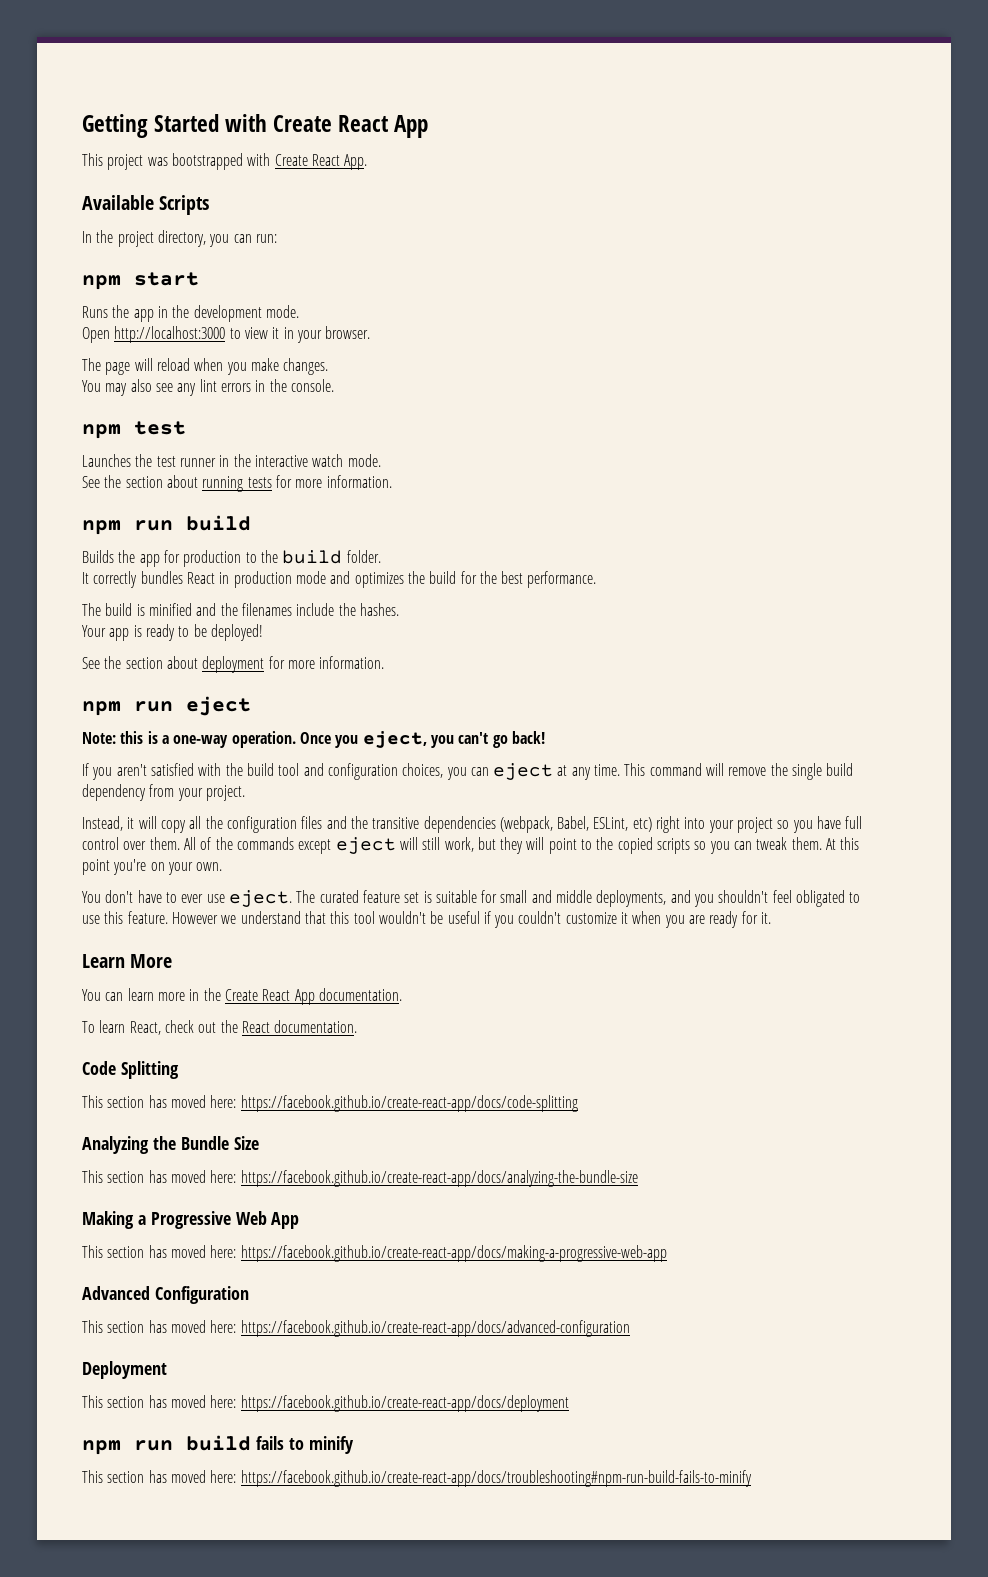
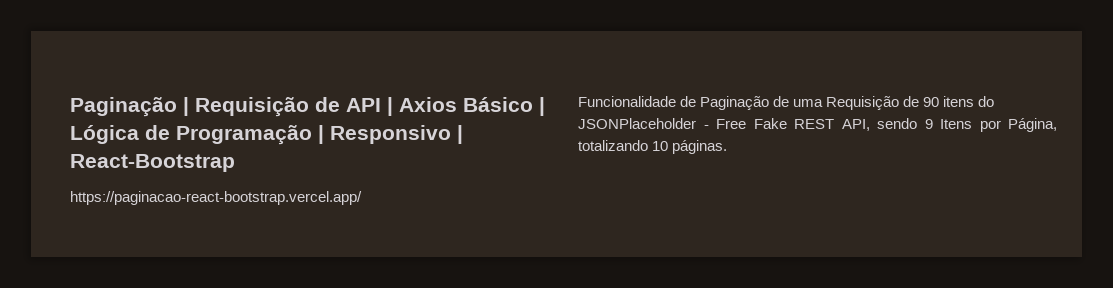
- Getting Started with Create React App
- This project was bootstrapped with Create React App.
- Available Scripts
- In the project directory, you can run:
- npm start
- Runs the app in the development mode.
- Open http://localhost:3000 to view it in your browser.
- The page will reload when you make changes.
- You may also see any lint errors in the console.
- npm test
- Launches the test runner in the interactive watch mode.
- See the section about running tests for more information.
- npm run build
- Builds the app for production to the build folder.
- It correctly bundles React in production mode and optimizes the build for the best performance.
- The build is minified and the filenames include the hashes.
- Your app is ready to be deployed!
- See the section about deployment for more information.
- npm run eject
- Note: this is a one-way operation. Once you eject, you can't go back!
- If you aren't satisfied with the build tool and configuration choices, you can eject at any time. This command will remove the single build dependency from your project.
- Instead, it will copy all the configuration files and the transitive dependencies (webpack, Babel, ESLint, etc) right into your project so you have full control over them. All of the commands except eject will still work, but they will point to the copied scripts so you can tweak them. At this point you're on your own.
- You don't have to ever use eject. The curated feature set is suitable for small and middle deployments, and you shouldn't feel obligated to use this feature. However we understand that this tool wouldn't be useful if you couldn't customize it when you are ready for it.
- Learn More
- You can learn more in the Create React App documentation.
- To learn React, check out the React documentation.
- Code Splitting
- This section has moved here: https://facebook.github.io/create-react-app/docs/code-splitting
- Analyzing the Bundle Size
- This section has moved here: https://facebook.github.io/create-react-app/docs/analyzing-the-bundle-size
- Making a Progressive Web App
- This section has moved here: https://facebook.github.io/create-react-app/docs/making-a-progressive-web-app
- Advanced Configuration
- This section has moved here: https://facebook.github.io/create-react-app/docs/advanced-configuration
- Deployment
- This section has moved here: https://facebook.github.io/create-react-app/docs/deployment
- npm run build fails to minify
- This section has moved here: https://facebook.github.io/create-react-app/docs/troubleshooting#npm-run-build-fails-to-minify
+ Paginação | Requisição de API | Axios Básico | Lógica de Programação | Responsivo | React-Bootstrap
+ https://paginacao-react-bootstrap.vercel.app/
+ Funcionalidade de Paginação de uma Requisição de 90 itens do JSONPlaceholder - Free Fake REST API, sendo 9 Itens por Página, totalizando 10 páginas.

